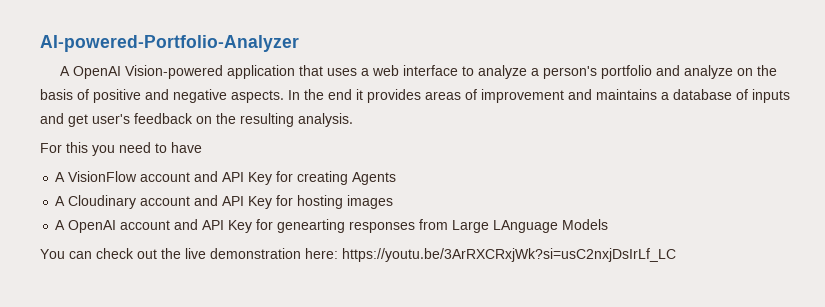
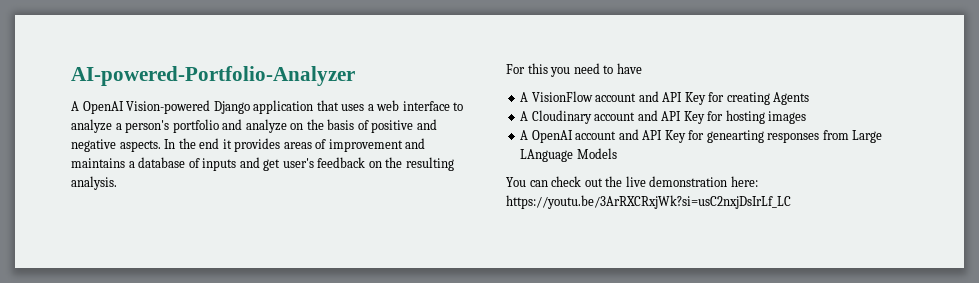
- A OpenAI Vision-powered application that uses a web interface to analyze a person's portfolio and analyze on the basis of positive and negative aspects.
+ A OpenAI Vision-powered Django application that uses a web interface to analyze a person's portfolio and analyze on the basis of positive and negative aspects.

